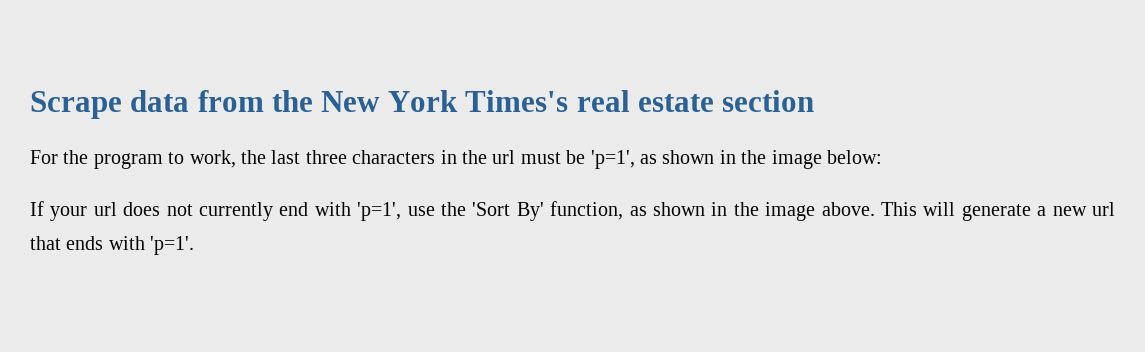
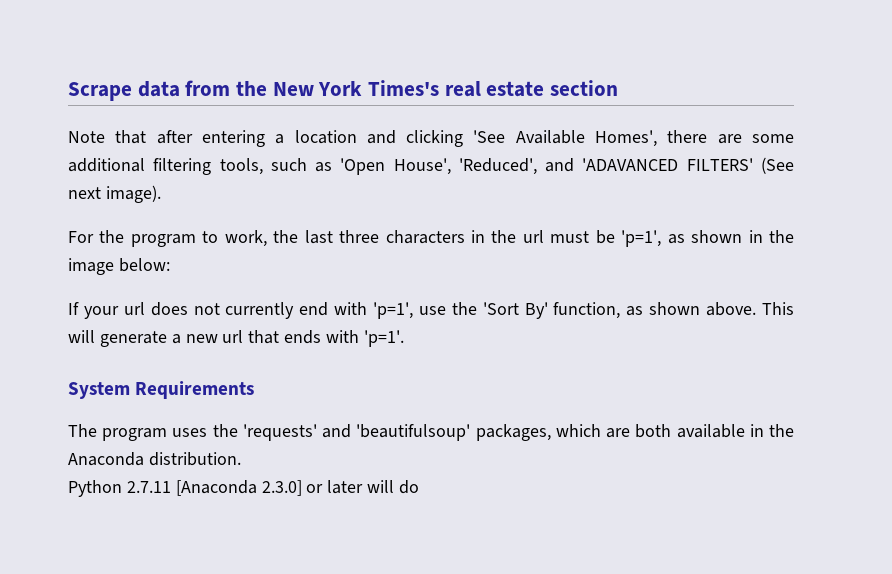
+ Note that after entering a location and clicking 'See Available Homes', there are some additional filtering tools, such as 'Open House', 'Reduced', and 'ADAVANCED FILTERS' (See next image).
- If your url does not currently end with 'p=1', use the 'Sort By' function, as shown in the image above.
+ If your url does not currently end with 'p=1', use the 'Sort By' function, as shown above.
+ System Requirements
+ The program uses the 'requests' and 'beautifulsoup' packages, which are both available in the Anaconda distribution.
+ Python 2.7.11 [Anaconda 2.3.0] or later will do

